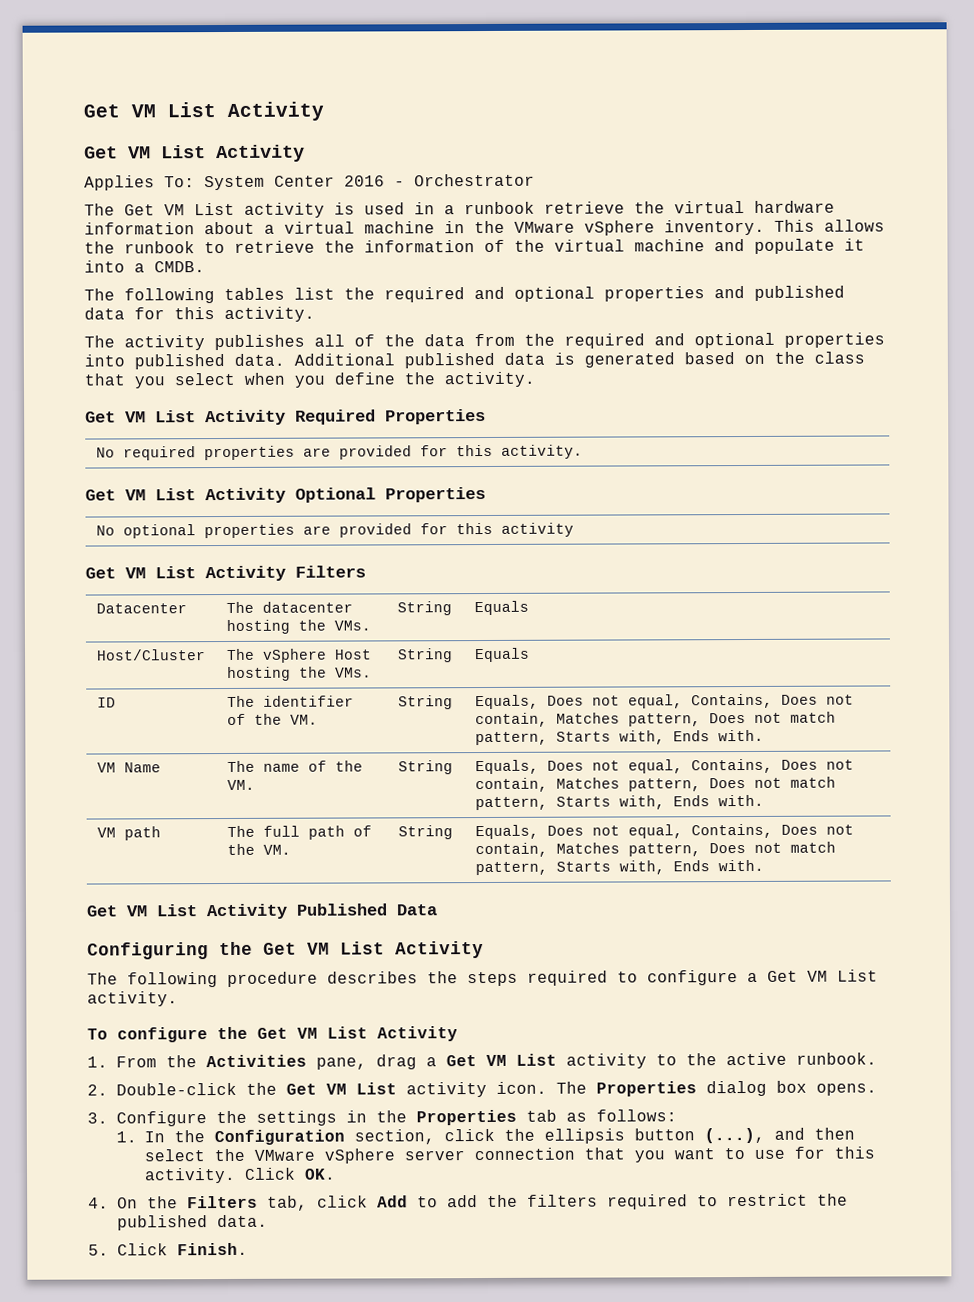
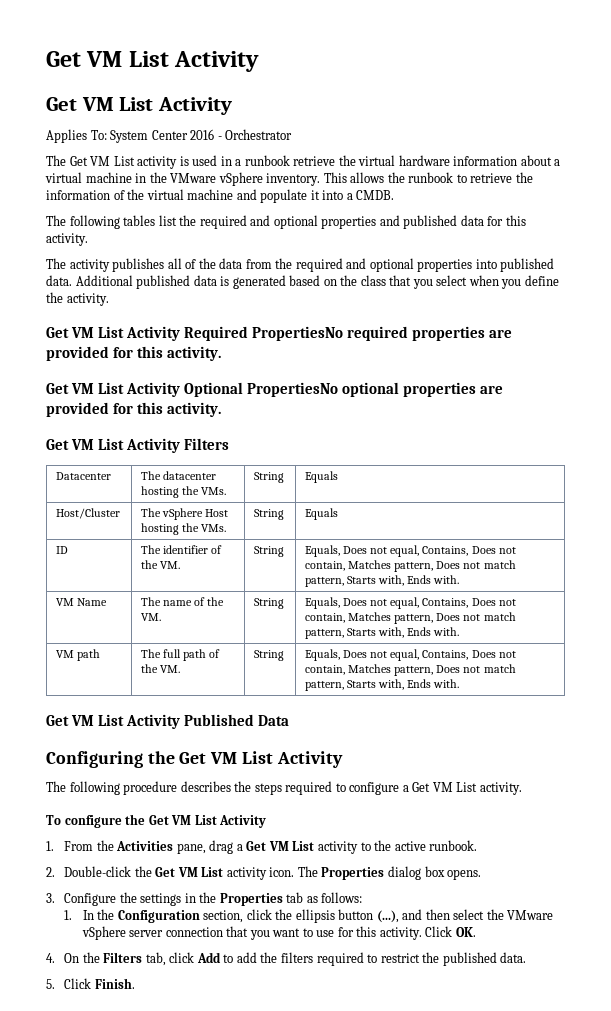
- Get VM List Activity Required Properties
- No required properties are provided for this activity.
+ Get VM List Activity Required PropertiesNo required properties are provided for this activity.
- Get VM List Activity Optional Properties
- No optional properties are provided for this activity
+ Get VM List Activity Optional PropertiesNo optional properties are provided for this activity.

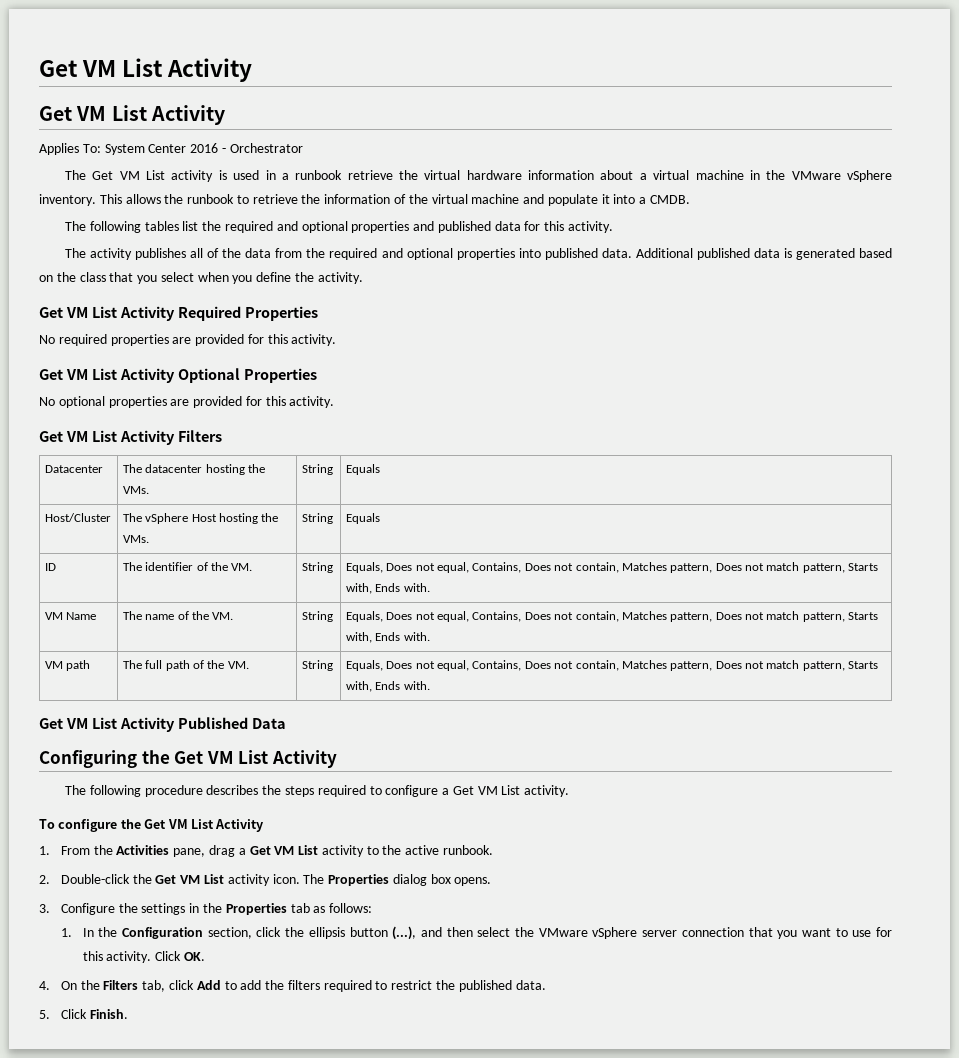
- Get VM List Activity Required PropertiesNo required properties are provided for this activity.
+ Get VM List Activity Required Properties
+ No required properties are provided for this activity.
- Get VM List Activity Optional PropertiesNo optional properties are provided for this activity.
+ Get VM List Activity Optional Properties
+ No optional properties are provided for this activity.

